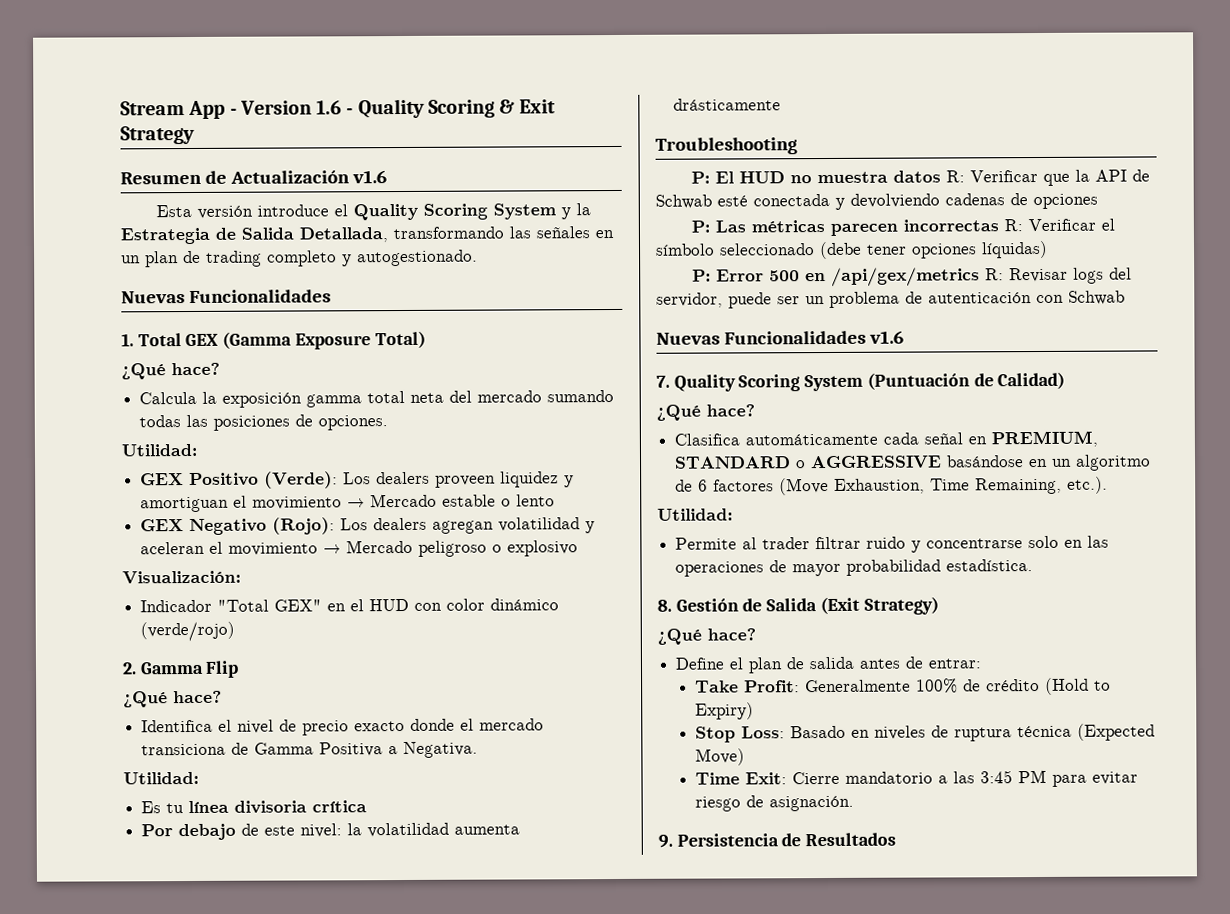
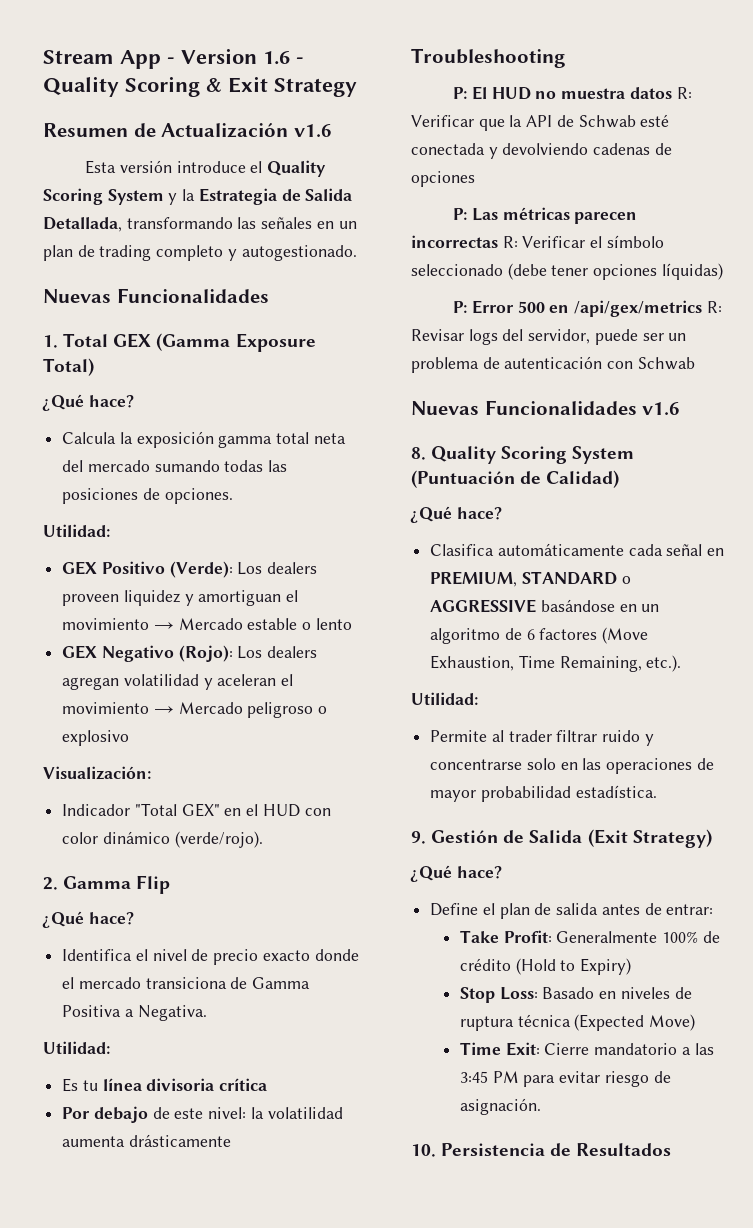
- Indicador "Total GEX" en el HUD con color dinámico (verde/rojo)
+ Indicador "Total GEX" en el HUD con color dinámico (verde/rojo).
- 7. Quality Scoring System (Puntuación de Calidad)
+ 8. Quality Scoring System (Puntuación de Calidad)
- 8. Gestión de Salida (Exit Strategy)
+ 9. Gestión de Salida (Exit Strategy)
- 9. Persistencia de Resultados
+ 10. Persistencia de Resultados

